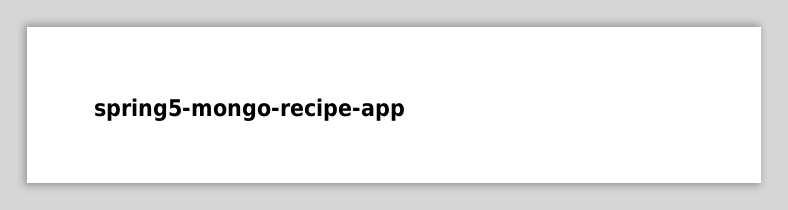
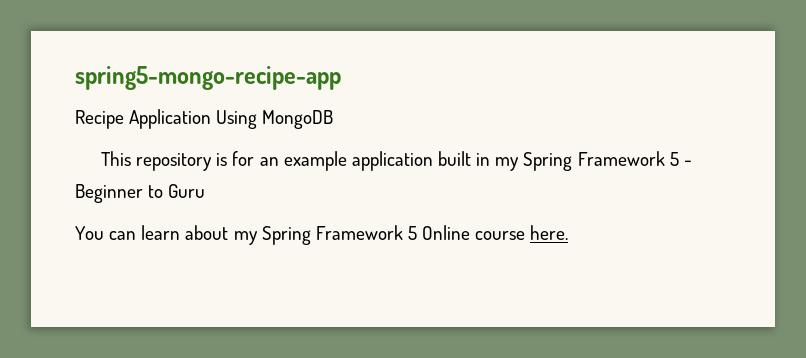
+ Recipe Application Using MongoDB
+ This repository is for an example application built in my Spring Framework 5 - Beginner to Guru
+ You can learn about my Spring Framework 5 Online course here.

